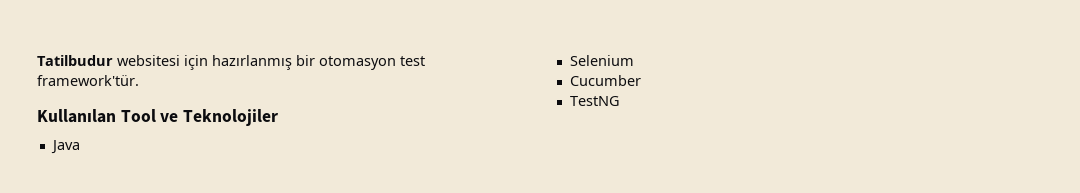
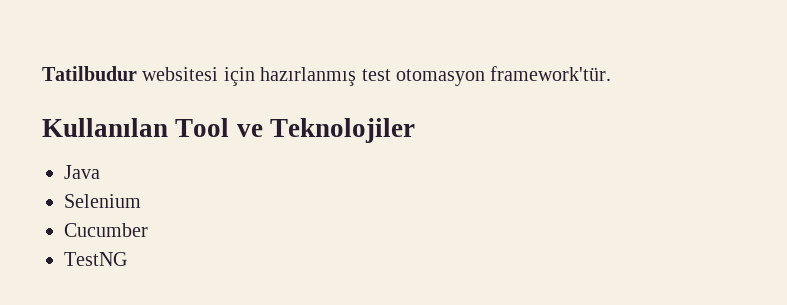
- Tatilbudur websitesi için hazırlanmış bir otomasyon test framework'tür.
+ Tatilbudur websitesi için hazırlanmış test otomasyon framework'tür.

